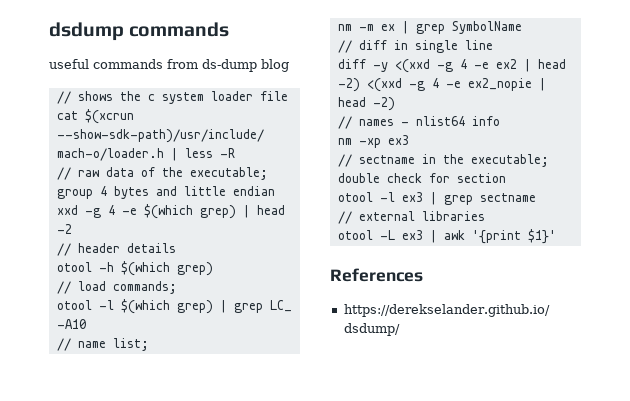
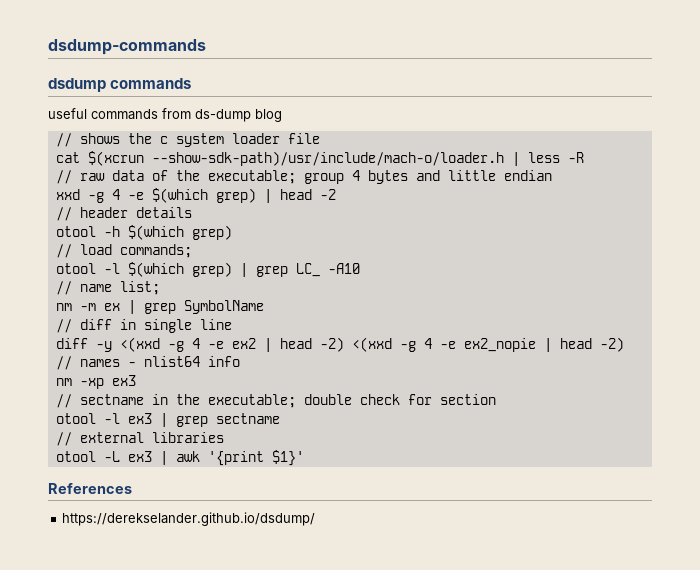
+ dsdump-commands

